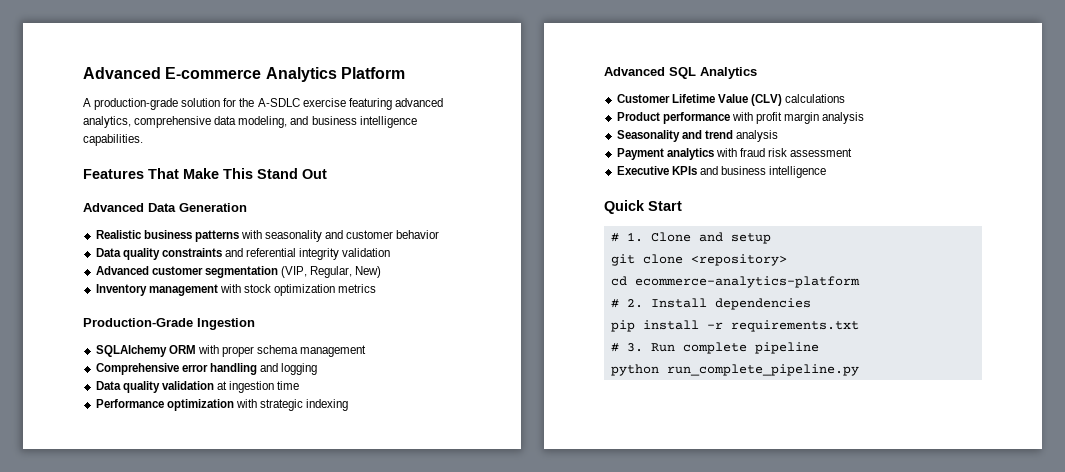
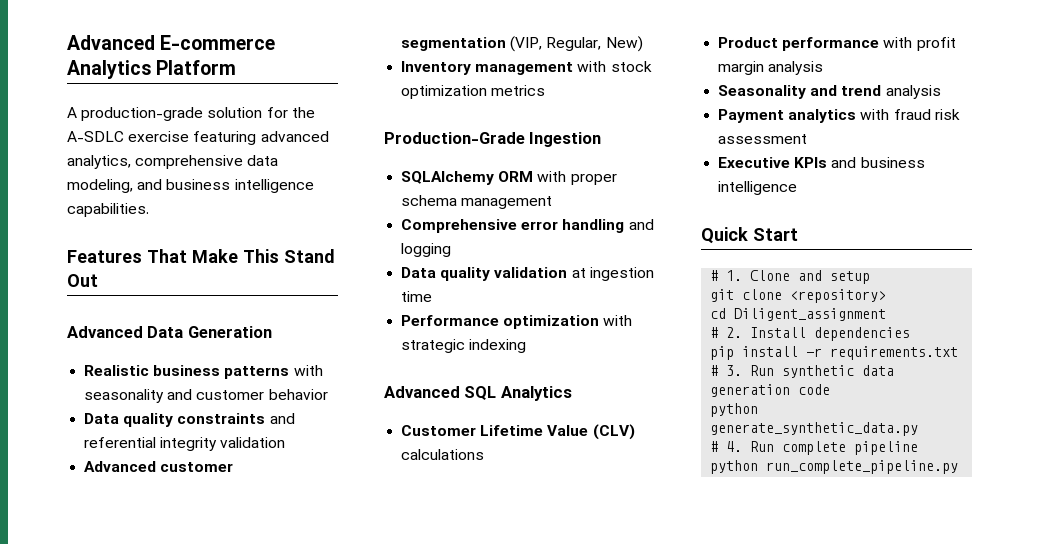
- cd ecommerce-analytics-platform
+ cd Diligent_assignment
- # 3. Run complete pipeline
+ # 3. Run synthetic data generation code
+ python generate_synthetic_data.py
+ # 4. Run complete pipeline

